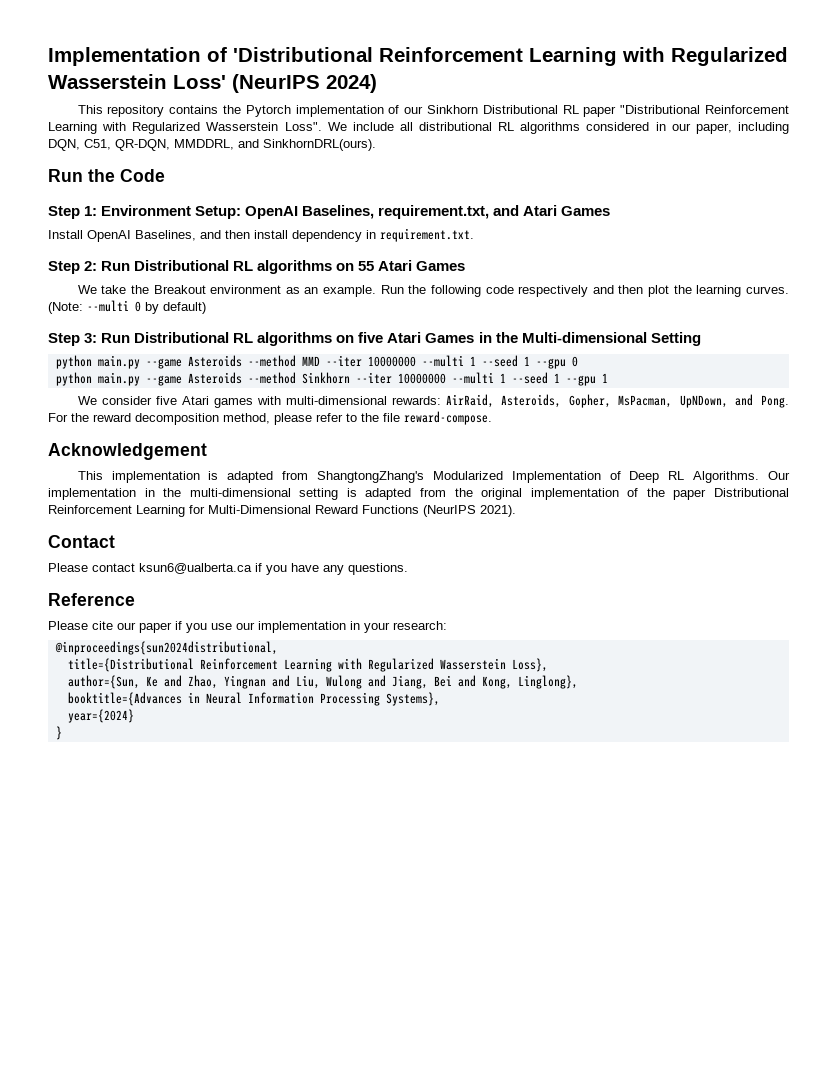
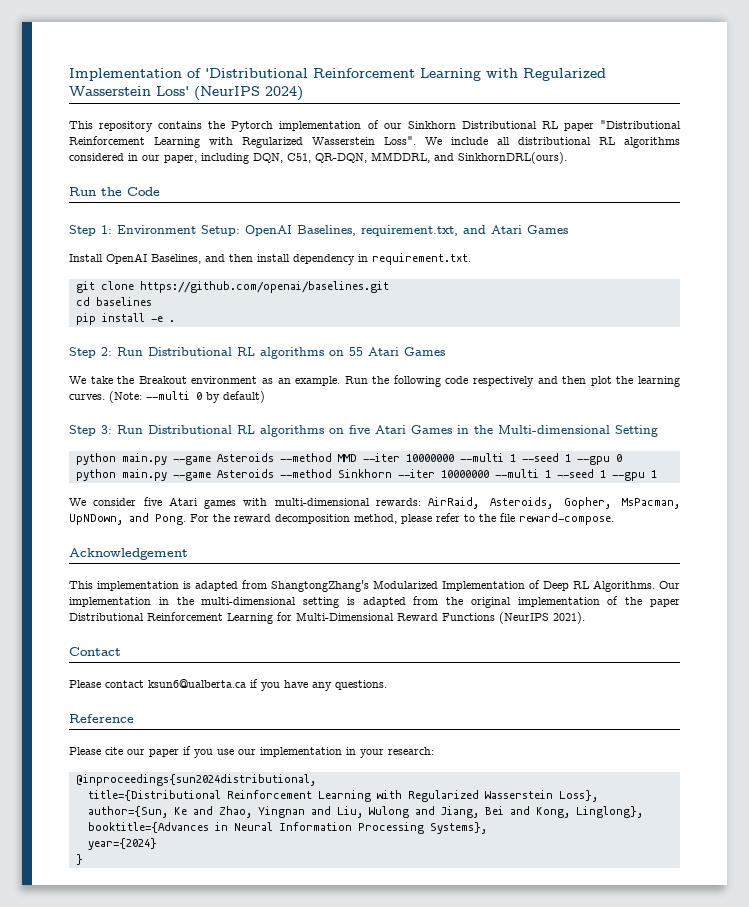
+ git clone https://github.com/openai/baselines.git
+ cd baselines
+ pip install -e .

